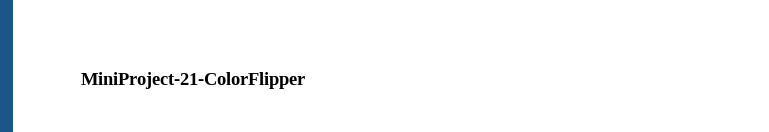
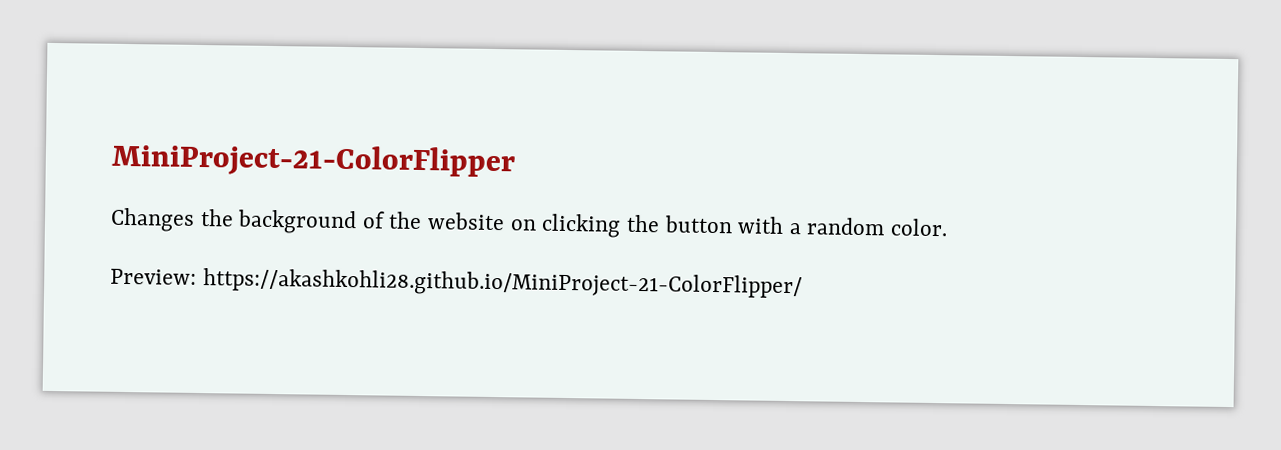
+ Changes the background of the website on clicking the button with a random color.
+ Preview: https://akashkohli28.github.io/MiniProject-21-ColorFlipper/

